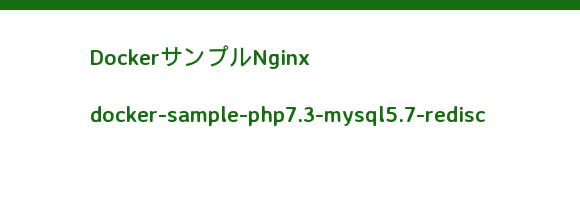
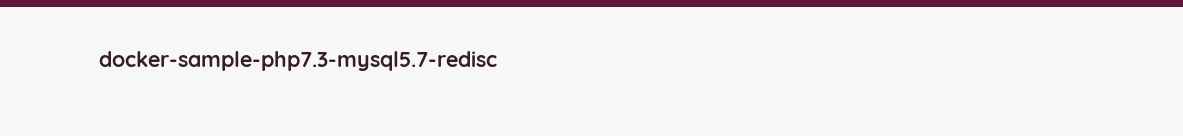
- DockerサンプルNginx

